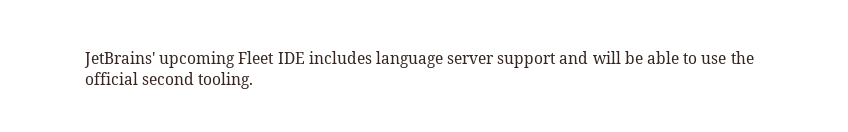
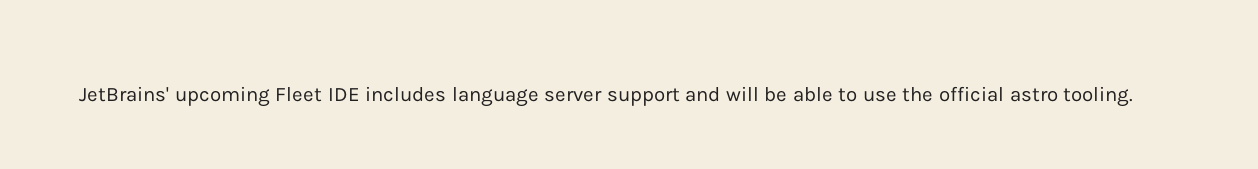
- JetBrains' upcoming Fleet IDE includes language server support and will be able to use the official second tooling.
+ JetBrains' upcoming Fleet IDE includes language server support and will be able to use the official astro tooling.

